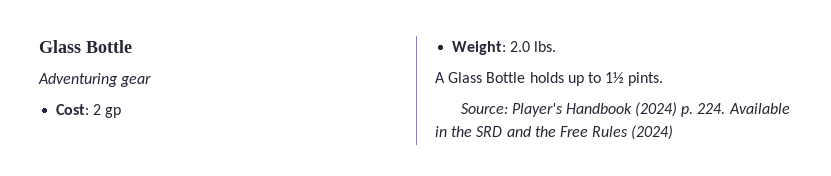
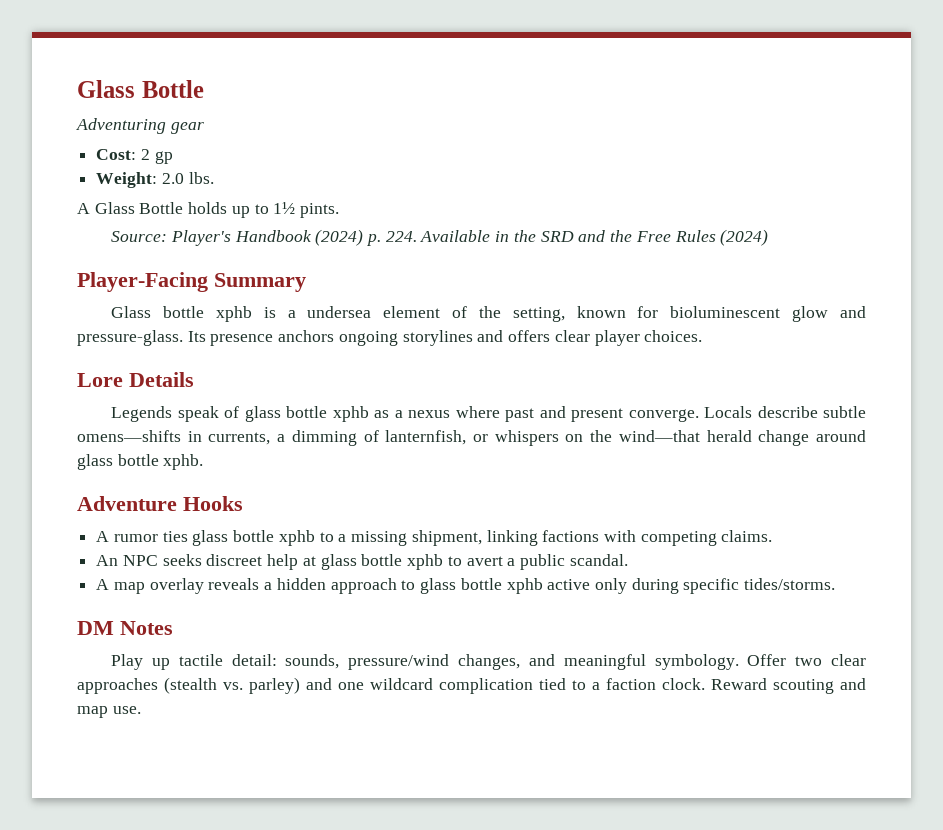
+ Player-Facing Summary
+ Glass bottle xphb is a undersea element of the setting, known for bioluminescent glow and pressure-glass. Its presence anchors ongoing storylines and offers clear player choices.
+ Lore Details
+ Legends speak of glass bottle xphb as a nexus where past and present converge. Locals describe subtle omens—shifts in currents, a dimming of lanternfish, or whispers on the wind—that herald change around glass bottle xphb.
+ Adventure Hooks
+ A rumor ties glass bottle xphb to a missing shipment, linking factions with competing claims.
+ An NPC seeks discreet help at glass bottle xphb to avert a public scandal.
+ A map overlay reveals a hidden approach to glass bottle xphb active only during specific tides/storms.
+ DM Notes
+ Play up tactile detail: sounds, pressure/wind changes, and meaningful symbology. Offer two clear approaches (stealth vs. parley) and one wildcard complication tied to a faction clock. Reward scouting and map use.

